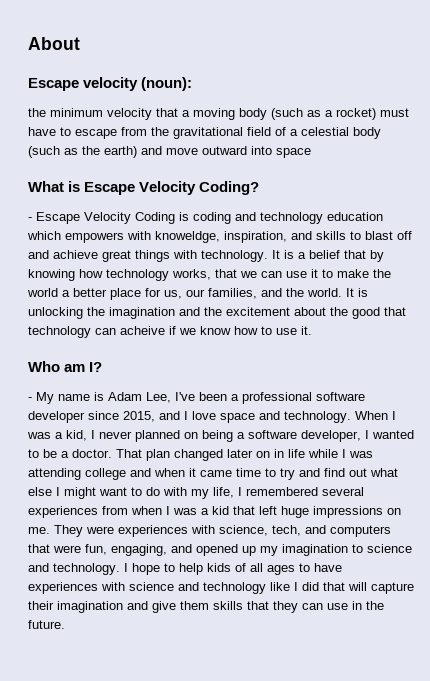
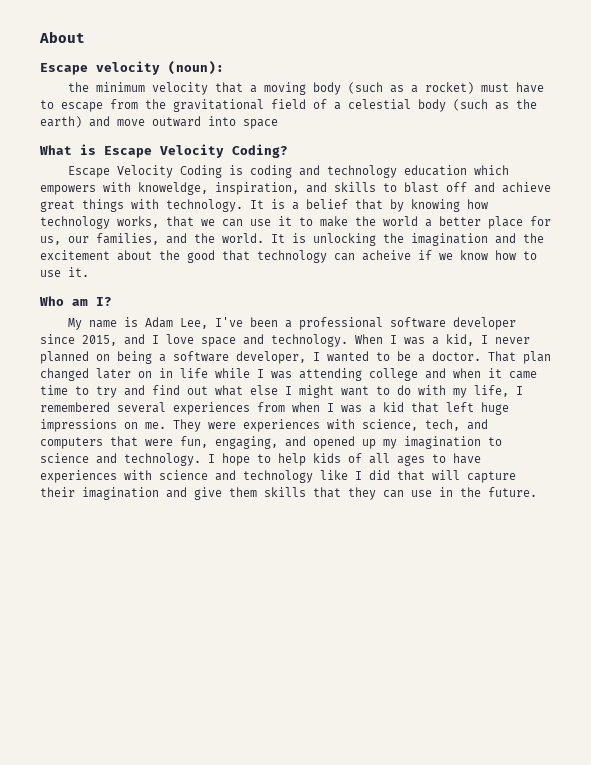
- - Escape Velocity Coding is coding and technology education which empowers with knoweldge, inspiration, and skills to blast off and achieve great things with technology.
+ Escape Velocity Coding is coding and technology education which empowers with knoweldge, inspiration, and skills to blast off and achieve great things with technology.
- - My name is Adam Lee, I've been a professional software developer since 2015, and I love space and technology.
+ My name is Adam Lee, I've been a professional software developer since 2015, and I love space and technology.

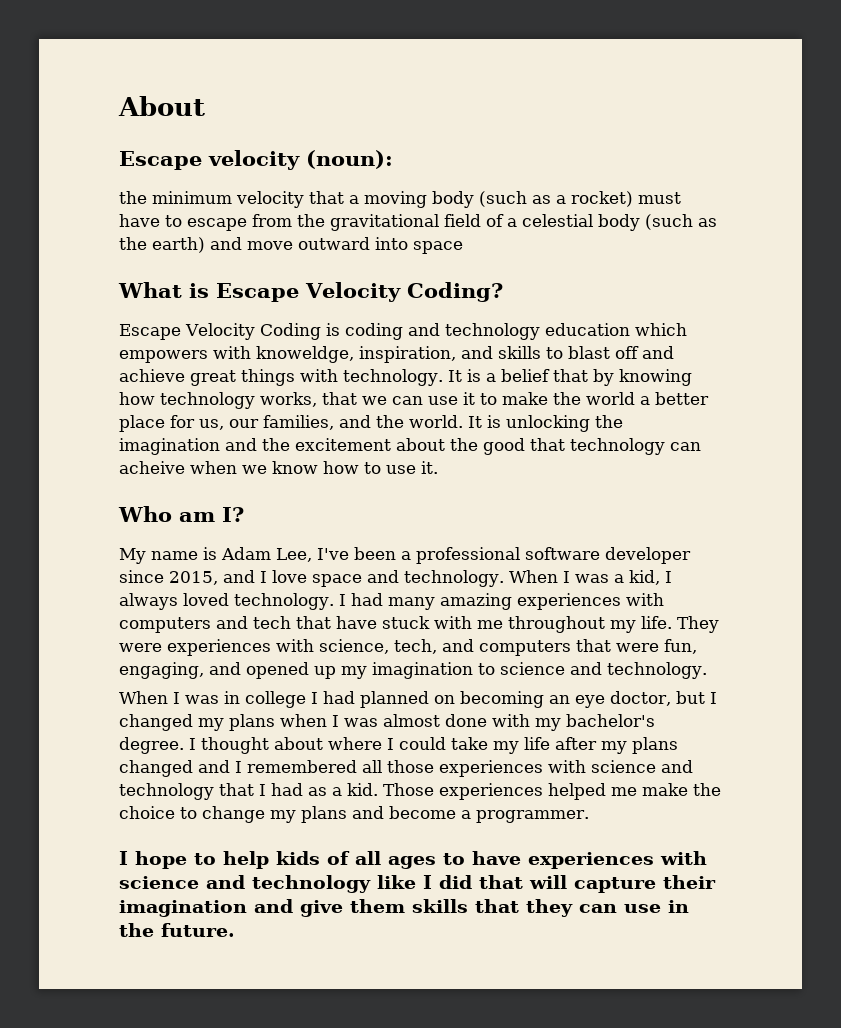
- It is unlocking the imagination and the excitement about the good that technology can acheive if we know how to use it.
+ It is unlocking the imagination and the excitement about the good that technology can acheive when we know how to use it.
- When I was a kid, I never planned on being a software developer, I wanted to be a doctor. That plan changed later on in life while I was attending college and when it came time to try and find out what else I might want to do with my life, I remembered several experiences from when I was a kid that left huge impressions on me.
+ When I was a kid, I always loved technology. I had many amazing experiences with computers and tech that have stuck with me throughout my life.
- They were experiences with science, tech, and computers that were fun, engaging, and opened up my imagination to science and technology. I hope to help kids of all ages to have experiences with science and technology like I did that will capture their imagination and give them skills that they can use in the future.
+ They were experiences with science, tech, and computers that were fun, engaging, and opened up my imagination to science and technology.
+ When I was in college I had planned on becoming an eye doctor, but I changed my plans when I was almost done with my bachelor's degree. I thought about where I could take my life after my plans changed and I remembered all those experiences with science and technology that I had as a kid. Those experiences helped me make the choice to change my plans and become a programmer.
+ I hope to help kids of all ages to have experiences with science and technology like I did that will capture their imagination and give them skills that they can use in the future.

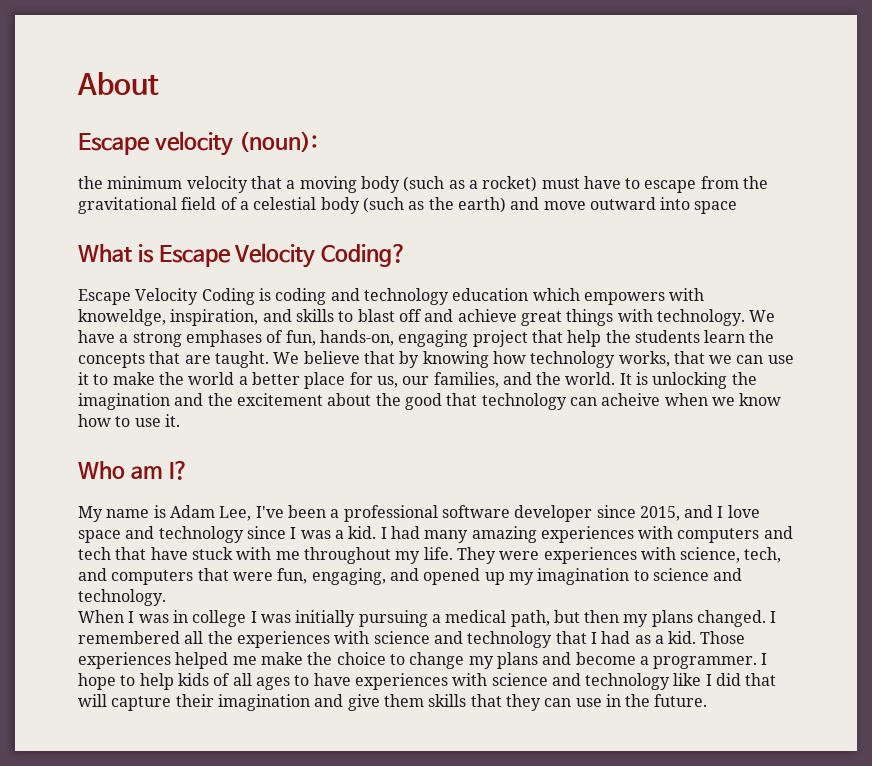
- It is a belief that by knowing how technology works, that we can use it to make the world a better place for us, our families, and the world.
+ We have a strong emphases of fun, hands-on, engaging project that help the students learn the concepts that are taught. We believe that by knowing how technology works, that we can use it to make the world a better place for us, our families, and the world.
- My name is Adam Lee, I've been a professional software developer since 2015, and I love space and technology. When I was a kid, I always loved technology.
+ My name is Adam Lee, I've been a professional software developer since 2015, and I love space and technology since I was a kid.
- When I was in college I had planned on becoming an eye doctor, but I changed my plans when I was almost done with my bachelor's degree. I thought about where I could take my life after my plans changed and I remembered all those experiences with science and technology that I had as a kid.
+ When I was in college I was initially pursuing a medical path, but then my plans changed. I remembered all the experiences with science and technology that I had as a kid.
- Those experiences helped me make the choice to change my plans and become a programmer.
- I hope to help kids of all ages to have experiences with science and technology like I did that will capture their imagination and give them skills that they can use in the future.
+ Those experiences helped me make the choice to change my plans and become a programmer. I hope to help kids of all ages to have experiences with science and technology like I did that will capture their imagination and give them skills that they can use in the future.

